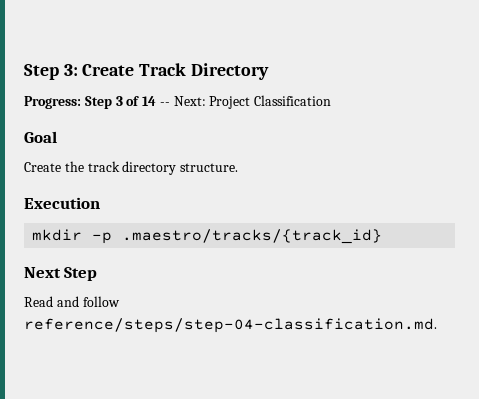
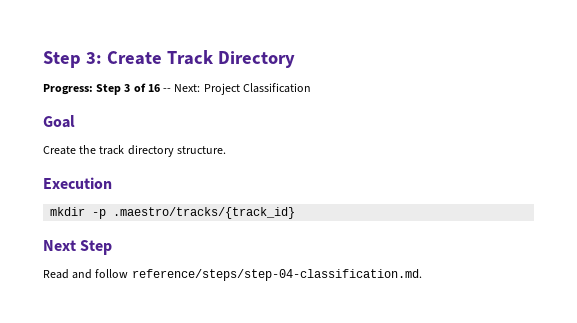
- Progress: Step 3 of 14 -- Next: Project Classification
+ Progress: Step 3 of 16 -- Next: Project Classification

